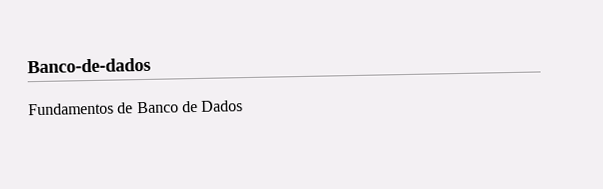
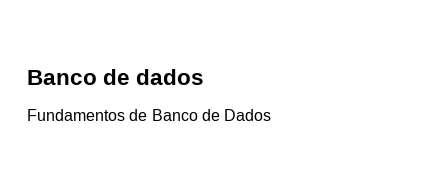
- Banco-de-dados
+ Banco de dados

